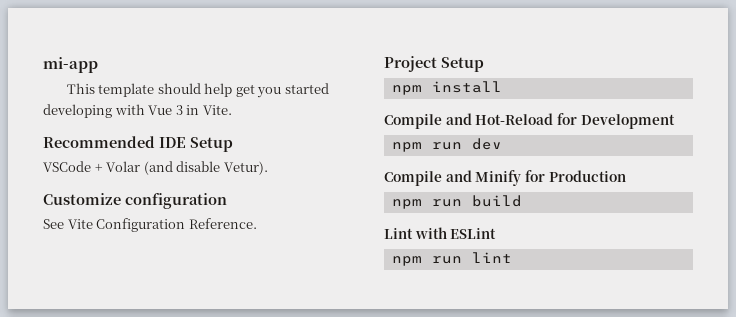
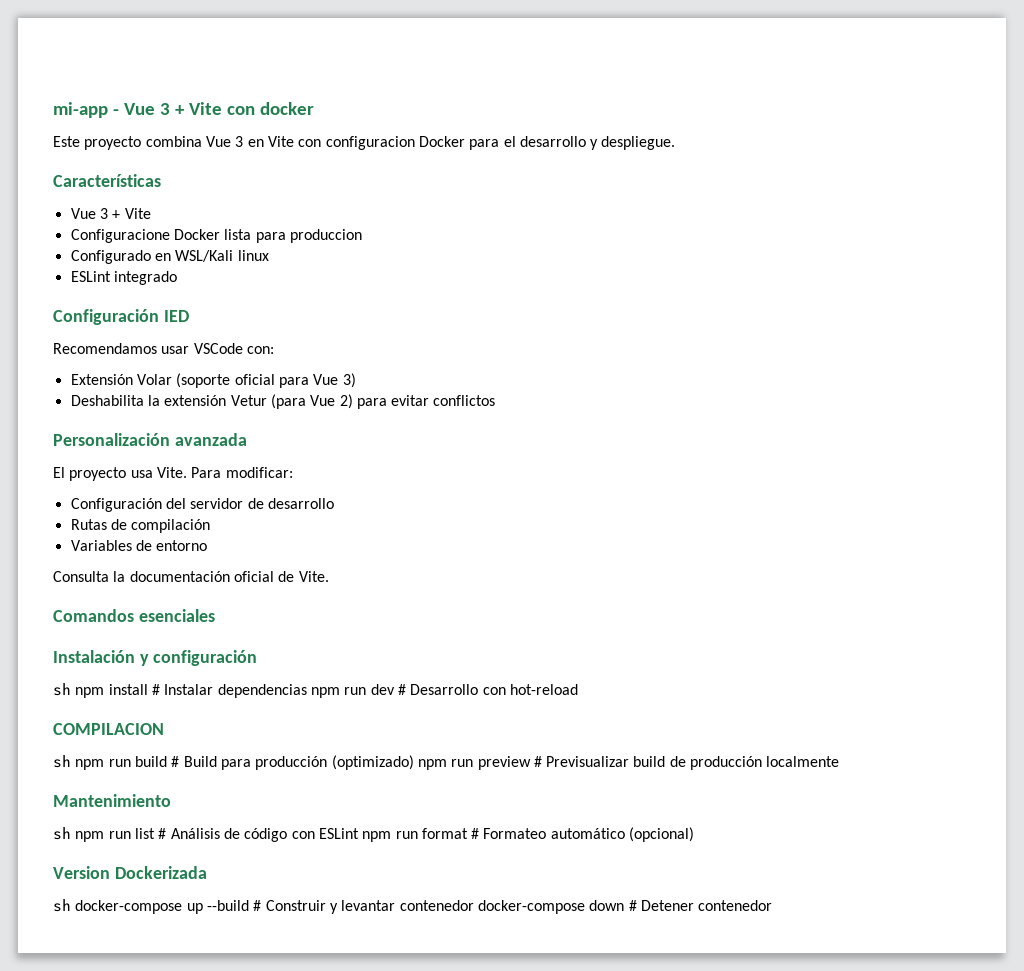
- mi-app
- This template should help get you started developing with Vue 3 in Vite.
- Recommended IDE Setup
- VSCode + Volar (and disable Vetur).
- Customize configuration
- See Vite Configuration Reference.
- Project Setup
- npm install
- Compile and Hot-Reload for Development
- npm run dev
- Compile and Minify for Production
- npm run build
- Lint with ESLint
- npm run lint
+ mi-app - Vue 3 + Vite con docker
+ Este proyecto combina Vue 3 en Vite con configuracion Docker para el desarrollo y despliegue.
+ Características
+ Vue 3 + Vite
+ Configuracione Docker lista para produccion
+ Configurado en WSL/Kali linux
+ ESLint integrado
+ Configuración IED
+ Recomendamos usar VSCode con:
+ Extensión Volar (soporte oficial para Vue 3)
+ Deshabilita la extensión Vetur (para Vue 2) para evitar conflictos
+ Personalización avanzada
+ El proyecto usa Vite. Para modificar:
+ Configuración del servidor de desarrollo
+ Rutas de compilación
+ Variables de entorno
+ Consulta la documentación oficial de Vite.
+ Comandos esenciales
+ Instalación y configuración
+ sh npm install # Instalar dependencias npm run dev # Desarrollo con hot-reload
+ COMPILACION
+ sh npm run build # Build para producción (optimizado) npm run preview # Previsualizar build de producción localmente
+ Mantenimiento
+ sh npm run list # Análisis de código con ESLint npm run format # Formateo automático (opcional)
+ Version Dockerizada
+ sh docker-compose up --build # Construir y levantar contenedor docker-compose down # Detener contenedor

